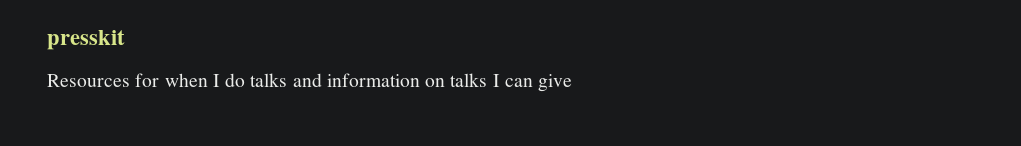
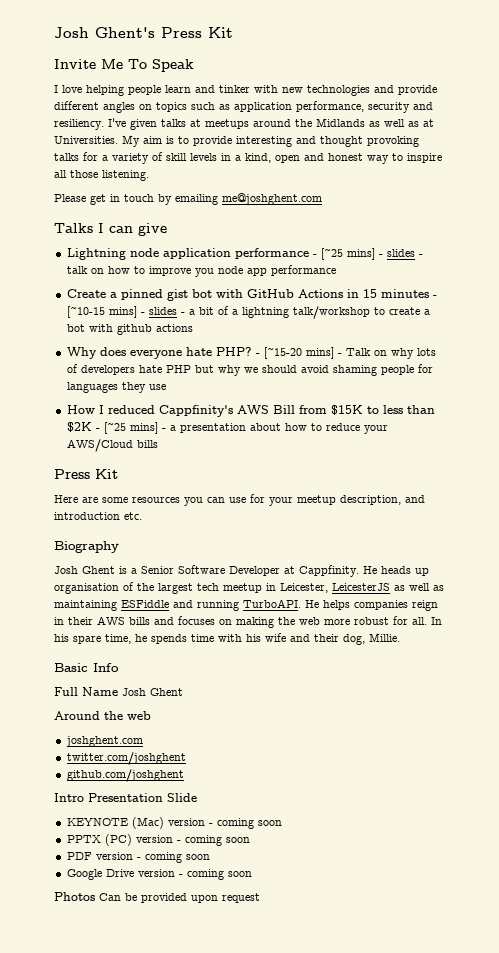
- presskit
- Resources for when I do talks and information on talks I can give
+ Josh Ghent's Press Kit
+ Invite Me To Speak
+ I love helping people learn and tinker with new technologies and provide different angles on topics such as application performance, security and resiliency. I've given talks at meetups around the Midlands as well as at Universities. My aim is to provide interesting and thought provoking talks for a variety of skill levels in a kind, open and honest way to inspire all those listening.
+ Please get in touch by emailing me@joshghent.com
+ Talks I can give
+ Lightning node application performance - [~25 mins] - slides - talk on how to improve you node app performance
+ Create a pinned gist bot with GitHub Actions in 15 minutes - [~10-15 mins] - slides - a bit of a lightning talk/workshop to create a bot with github actions
+ Why does everyone hate PHP? - [~15-20 mins] - Talk on why lots of developers hate PHP but why we should avoid shaming people for languages they use
+ How I reduced Cappfinity's AWS Bill from $15K to less than $2K - [~25 mins] - a presentation about how to reduce your AWS/Cloud bills
+ Press Kit
+ Here are some resources you can use for your meetup description, and introduction etc.
+ Biography
+ Josh Ghent is a Senior Software Developer at Cappfinity. He heads up organisation of the largest tech meetup in Leicester, LeicesterJS as well as maintaining ESFiddle and running TurboAPI. He helps companies reign in their AWS bills and focuses on making the web more robust for all. In his spare time, he spends time with his wife and their dog, Millie.
+ Basic Info
+ Full Name Josh Ghent
+ Around the web
+ joshghent.com
+ twitter.com/joshghent
+ github.com/joshghent
+ Intro Presentation Slide
+ KEYNOTE (Mac) version - coming soon
+ PPTX (PC) version - coming soon
+ PDF version - coming soon
+ Google Drive version - coming soon
+ Photos Can be provided upon request

